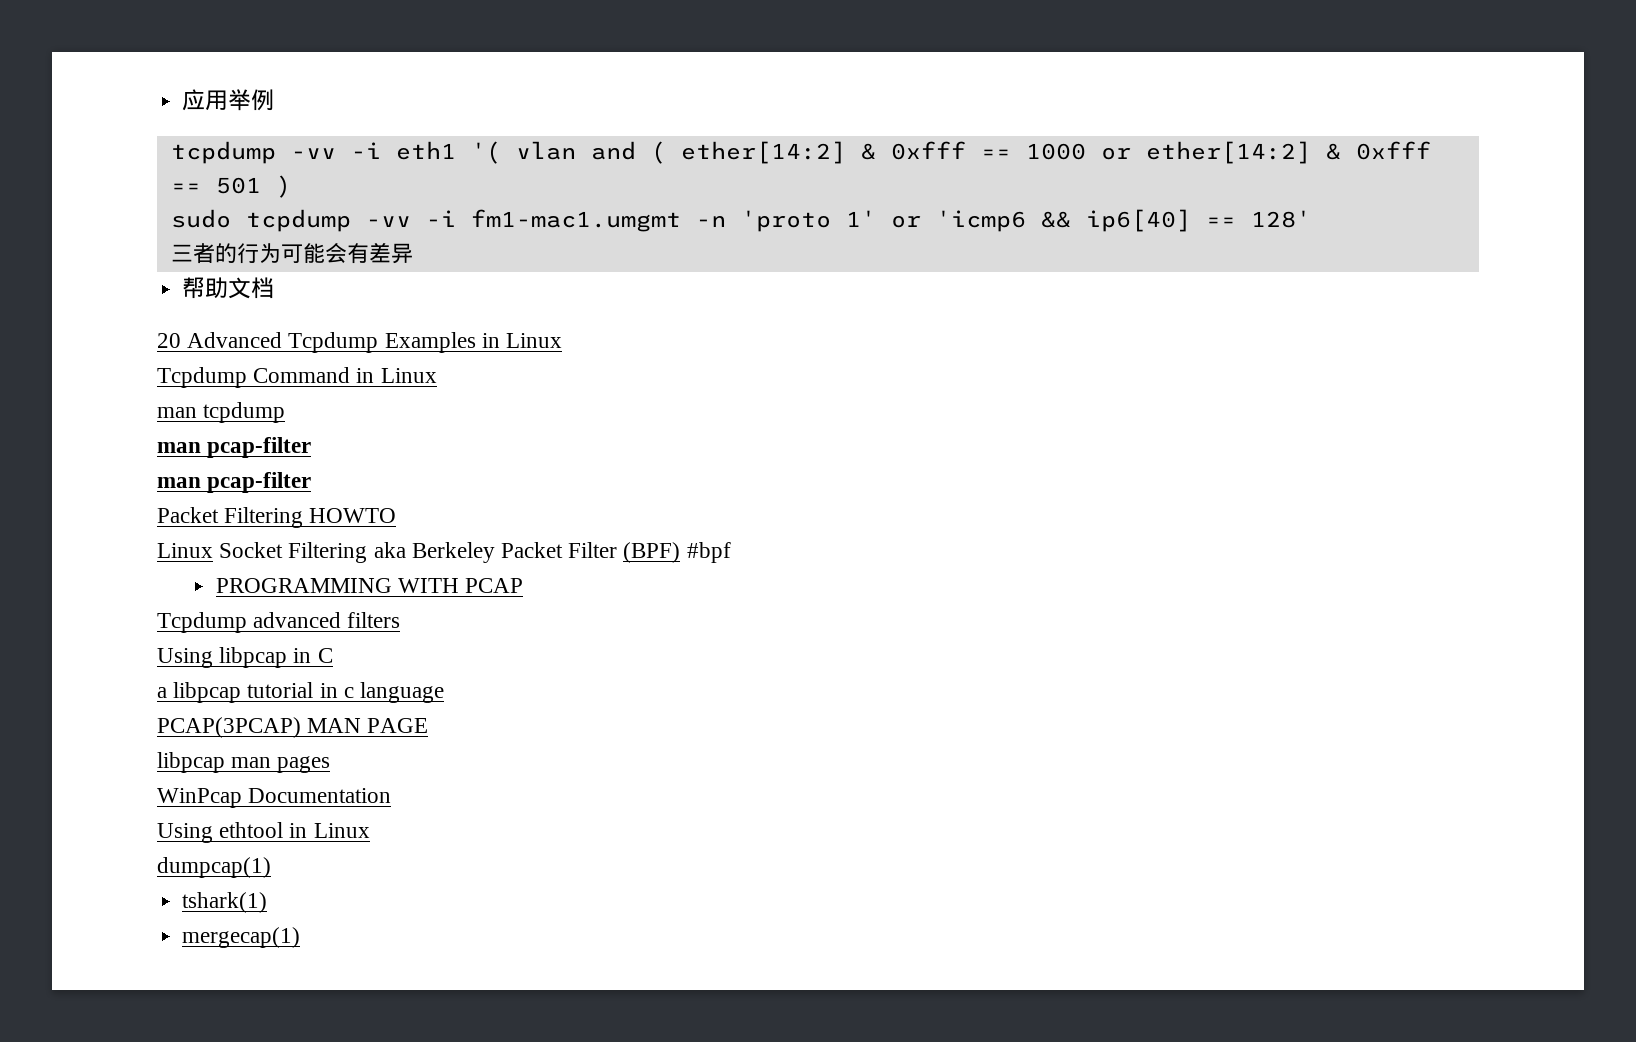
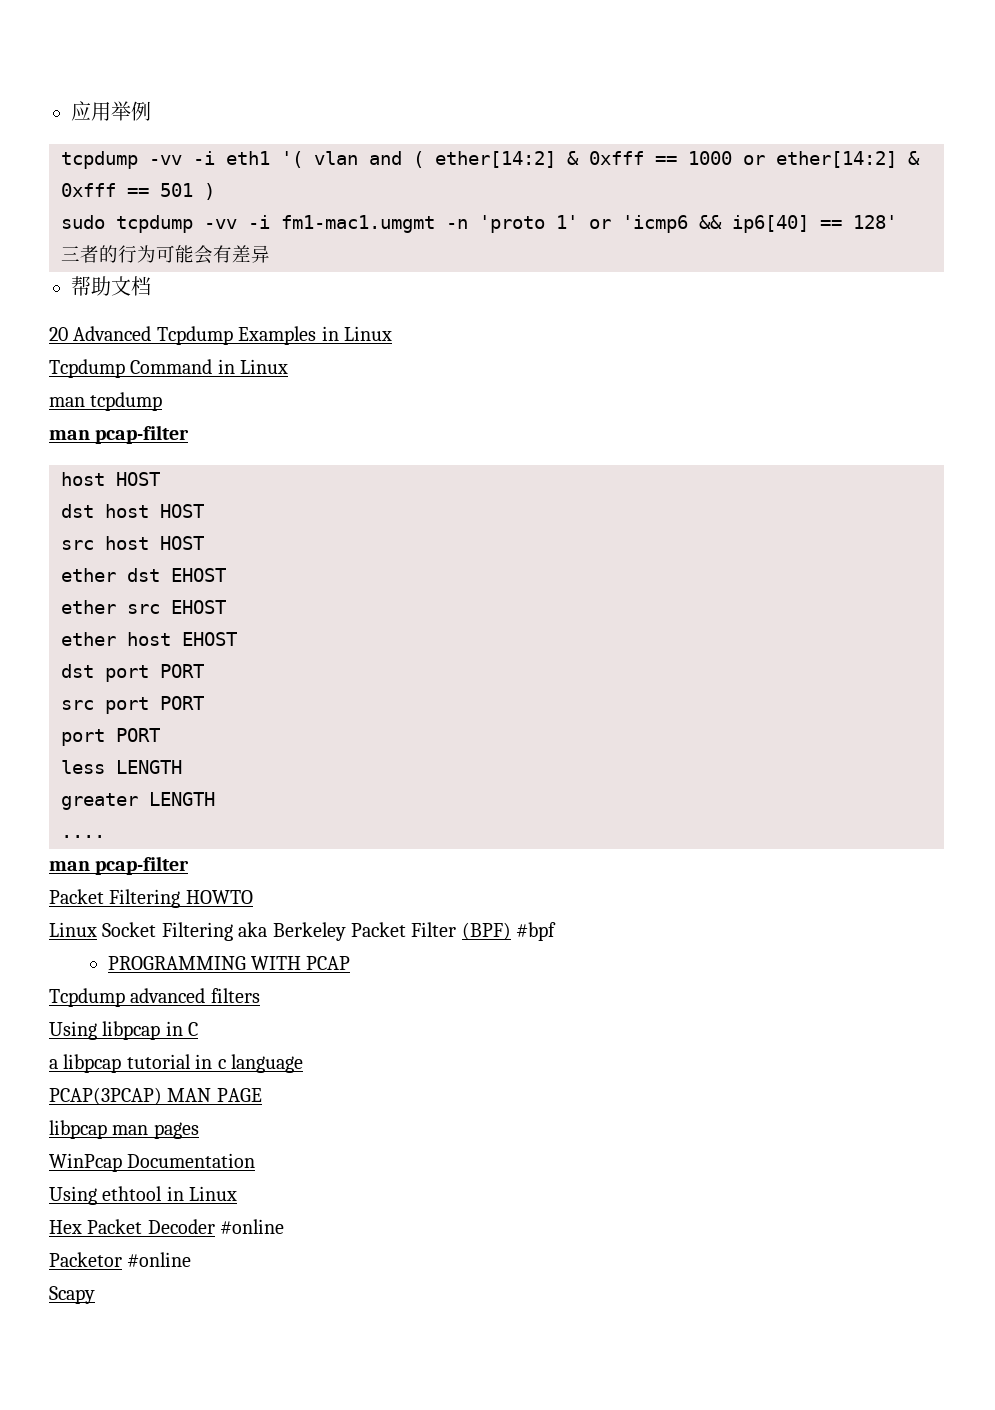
  man tcpdump
  man pcap-filter
+ host HOST
+ dst host HOST
+ src host HOST
+ ether dst EHOST
+ ether src EHOST
+ ether host EHOST
+ dst port PORT
+ src port PORT
+ port PORT
+ less LENGTH
+ greater LENGTH
+ ....
- dumpcap(1)
- tshark(1)
- mergecap(1)
+ Hex Packet Decoder #online
+ Packetor #online
+ Scapy

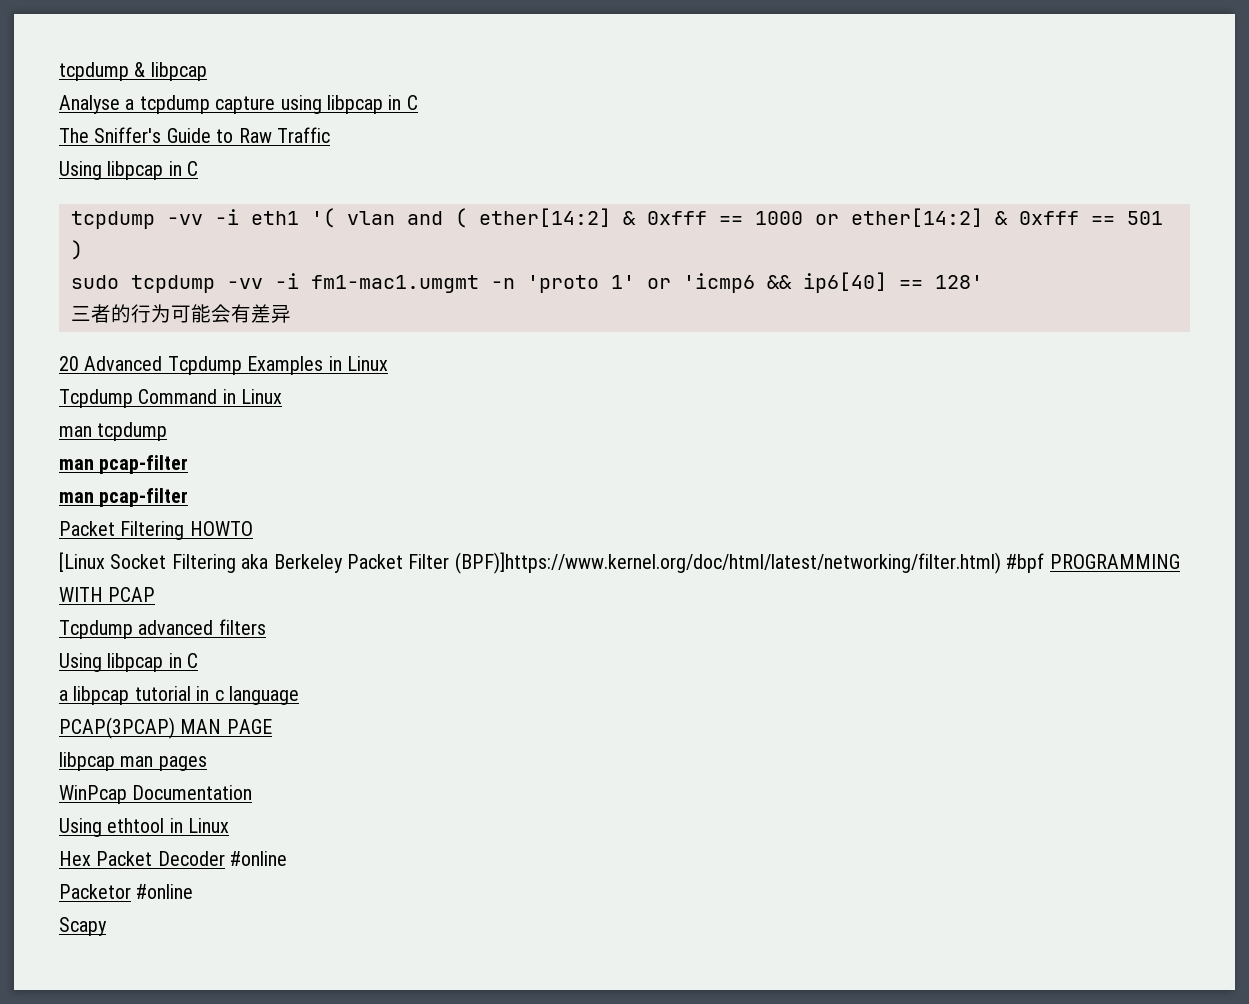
- 应用举例
+ tcpdump & libpcap
+ Analyse a tcpdump capture using libpcap in C
+ The Sniffer's Guide to Raw Traffic
+ Using libpcap in C
- 帮助文档
  man tcpdump
  man pcap-filter
- host HOST
- dst host HOST
- src host HOST
- ether dst EHOST
- ether src EHOST
- ether host EHOST
- dst port PORT
- src port PORT
- port PORT
- less LENGTH
- greater LENGTH
- ....
- Linux Socket Filtering aka Berkeley Packet Filter (BPF) #bpf
- PROGRAMMING WITH PCAP
+ [Linux Socket Filtering aka Berkeley Packet Filter (BPF)]https://www.kernel.org/doc/html/latest/networking/filter.html) #bpf PROGRAMMING WITH PCAP

